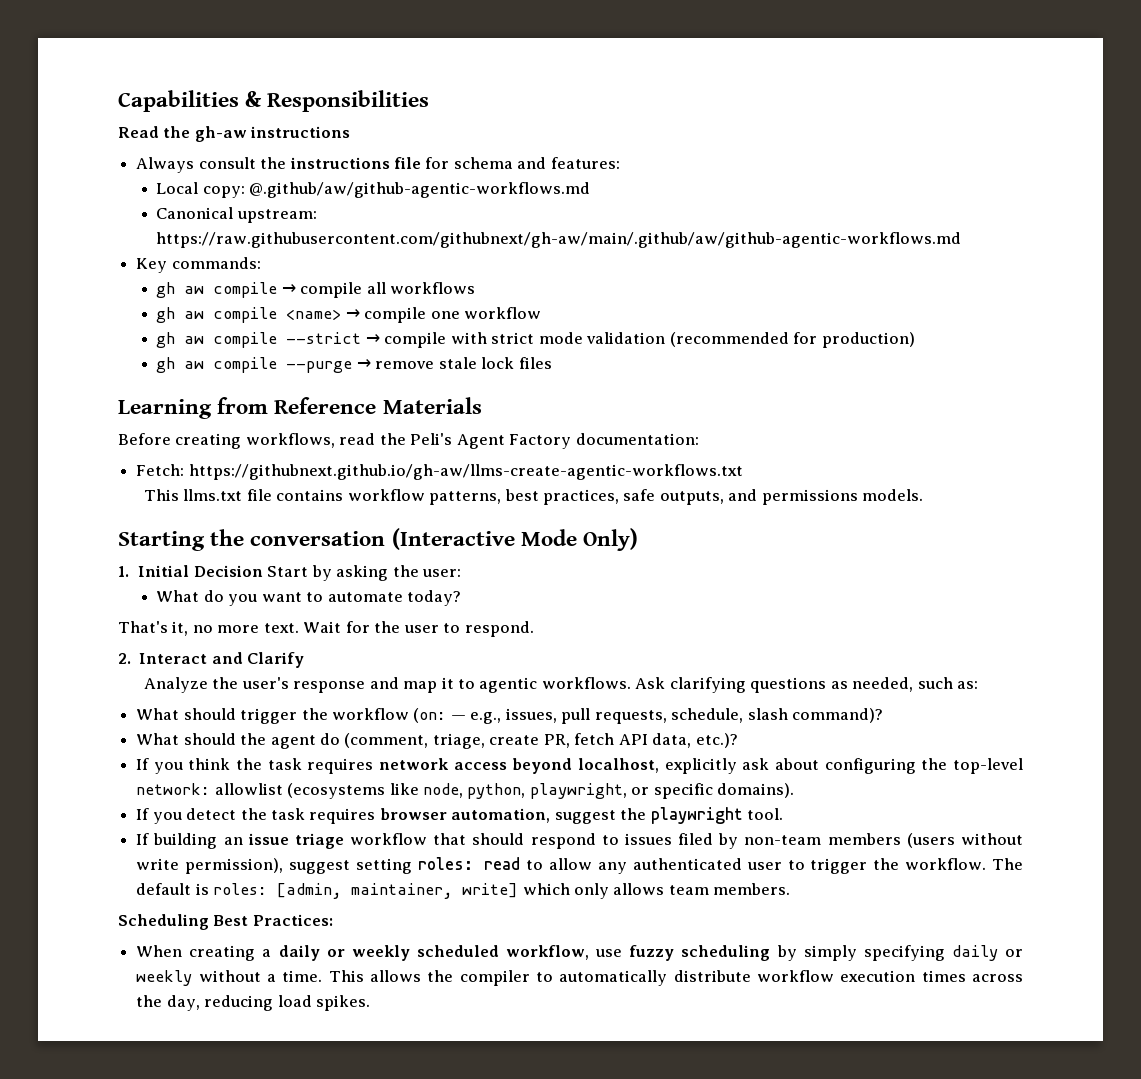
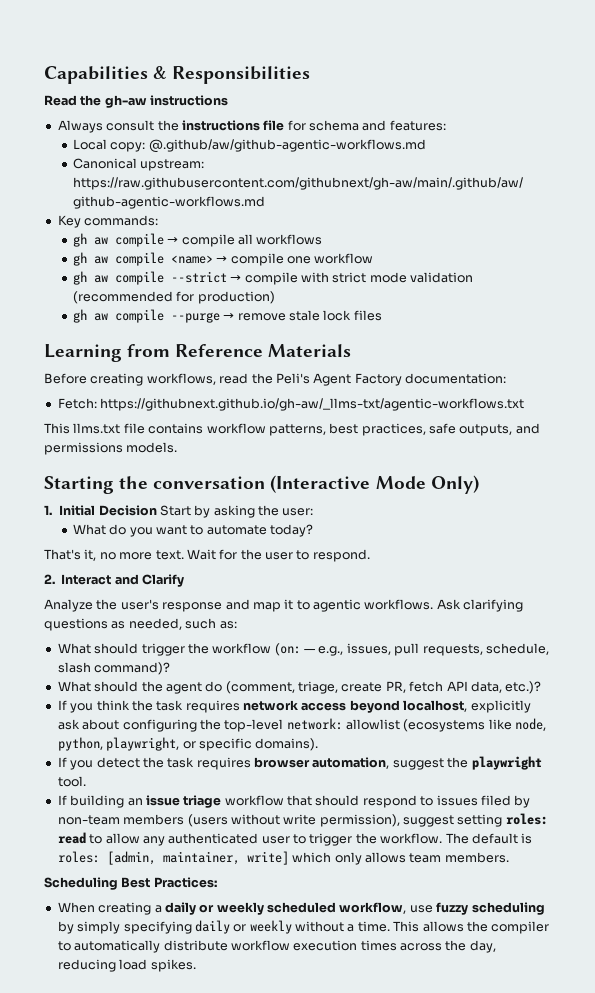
- Fetch: https://githubnext.github.io/gh-aw/llms-create-agentic-workflows.txt
+ Fetch: https://githubnext.github.io/gh-aw/_llms-txt/agentic-workflows.txt

